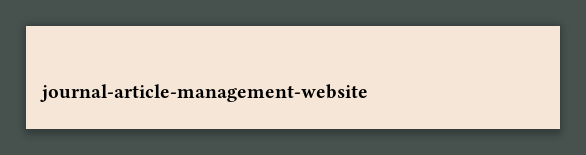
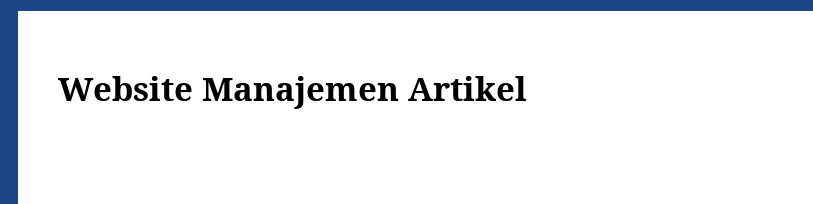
- journal-article-management-website
+ Website Manajemen Artikel

